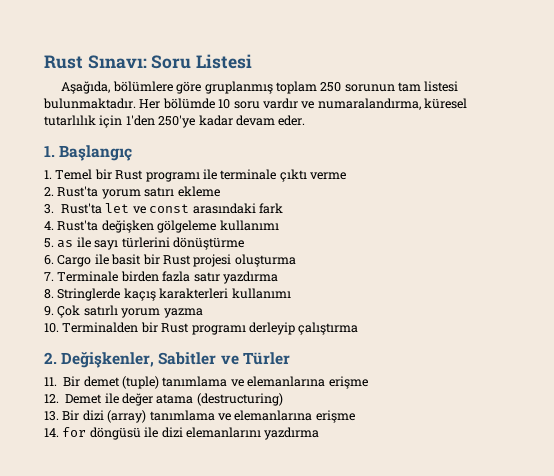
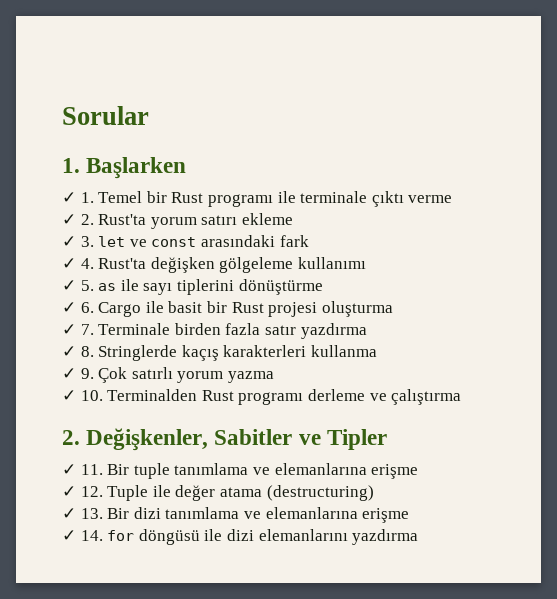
- Rust Sınavı: Soru Listesi
- Aşağıda, bölümlere göre gruplanmış toplam 250 sorunun tam listesi bulunmaktadır. Her bölümde 10 soru vardır ve numaralandırma, küresel tutarlılık için 1'den 250'ye kadar devam eder.
- 1. Başlangıç
- 1. Temel bir Rust programı ile terminale çıktı verme
+ Sorular
+ 1. Başlarken
+ ✓ 1. Temel bir Rust programı ile terminale çıktı verme
- 2. Rust'ta yorum satırı ekleme
+ ✓ 2. Rust'ta yorum satırı ekleme
- 3. Rust'ta let ve const arasındaki fark
+ ✓ 3. let ve const arasındaki fark
- 4. Rust'ta değişken gölgeleme kullanımı
+ ✓ 4. Rust'ta değişken gölgeleme kullanımı
- 5. as ile sayı türlerini dönüştürme
+ ✓ 5. as ile sayı tiplerini dönüştürme
- 6. Cargo ile basit bir Rust projesi oluşturma
+ ✓ 6. Cargo ile basit bir Rust projesi oluşturma
- 7. Terminale birden fazla satır yazdırma
+ ✓ 7. Terminale birden fazla satır yazdırma
- 8. Stringlerde kaçış karakterleri kullanımı
- 9. Çok satırlı yorum yazma
+ ✓ 8. Stringlerde kaçış karakterleri kullanma
+ ✓ 9. Çok satırlı yorum yazma
- 10. Terminalden bir Rust programı derleyip çalıştırma
+ ✓ 10. Terminalden Rust programı derleme ve çalıştırma
- 2. Değişkenler, Sabitler ve Türler
- 11. Bir demet (tuple) tanımlama ve elemanlarına erişme
- 12. Demet ile değer atama (destructuring)
+ 2. Değişkenler, Sabitler ve Tipler
+ ✓ 11. Bir tuple tanımlama ve elemanlarına erişme
+ ✓ 12. Tuple ile değer atama (destructuring)
- 13. Bir dizi (array) tanımlama ve elemanlarına erişme
- 14. for döngüsü ile dizi elemanlarını yazdırma
+ ✓ 13. Bir dizi tanımlama ve elemanlarına erişme
+ ✓ 14. for döngüsü ile dizi elemanlarını yazdırma

